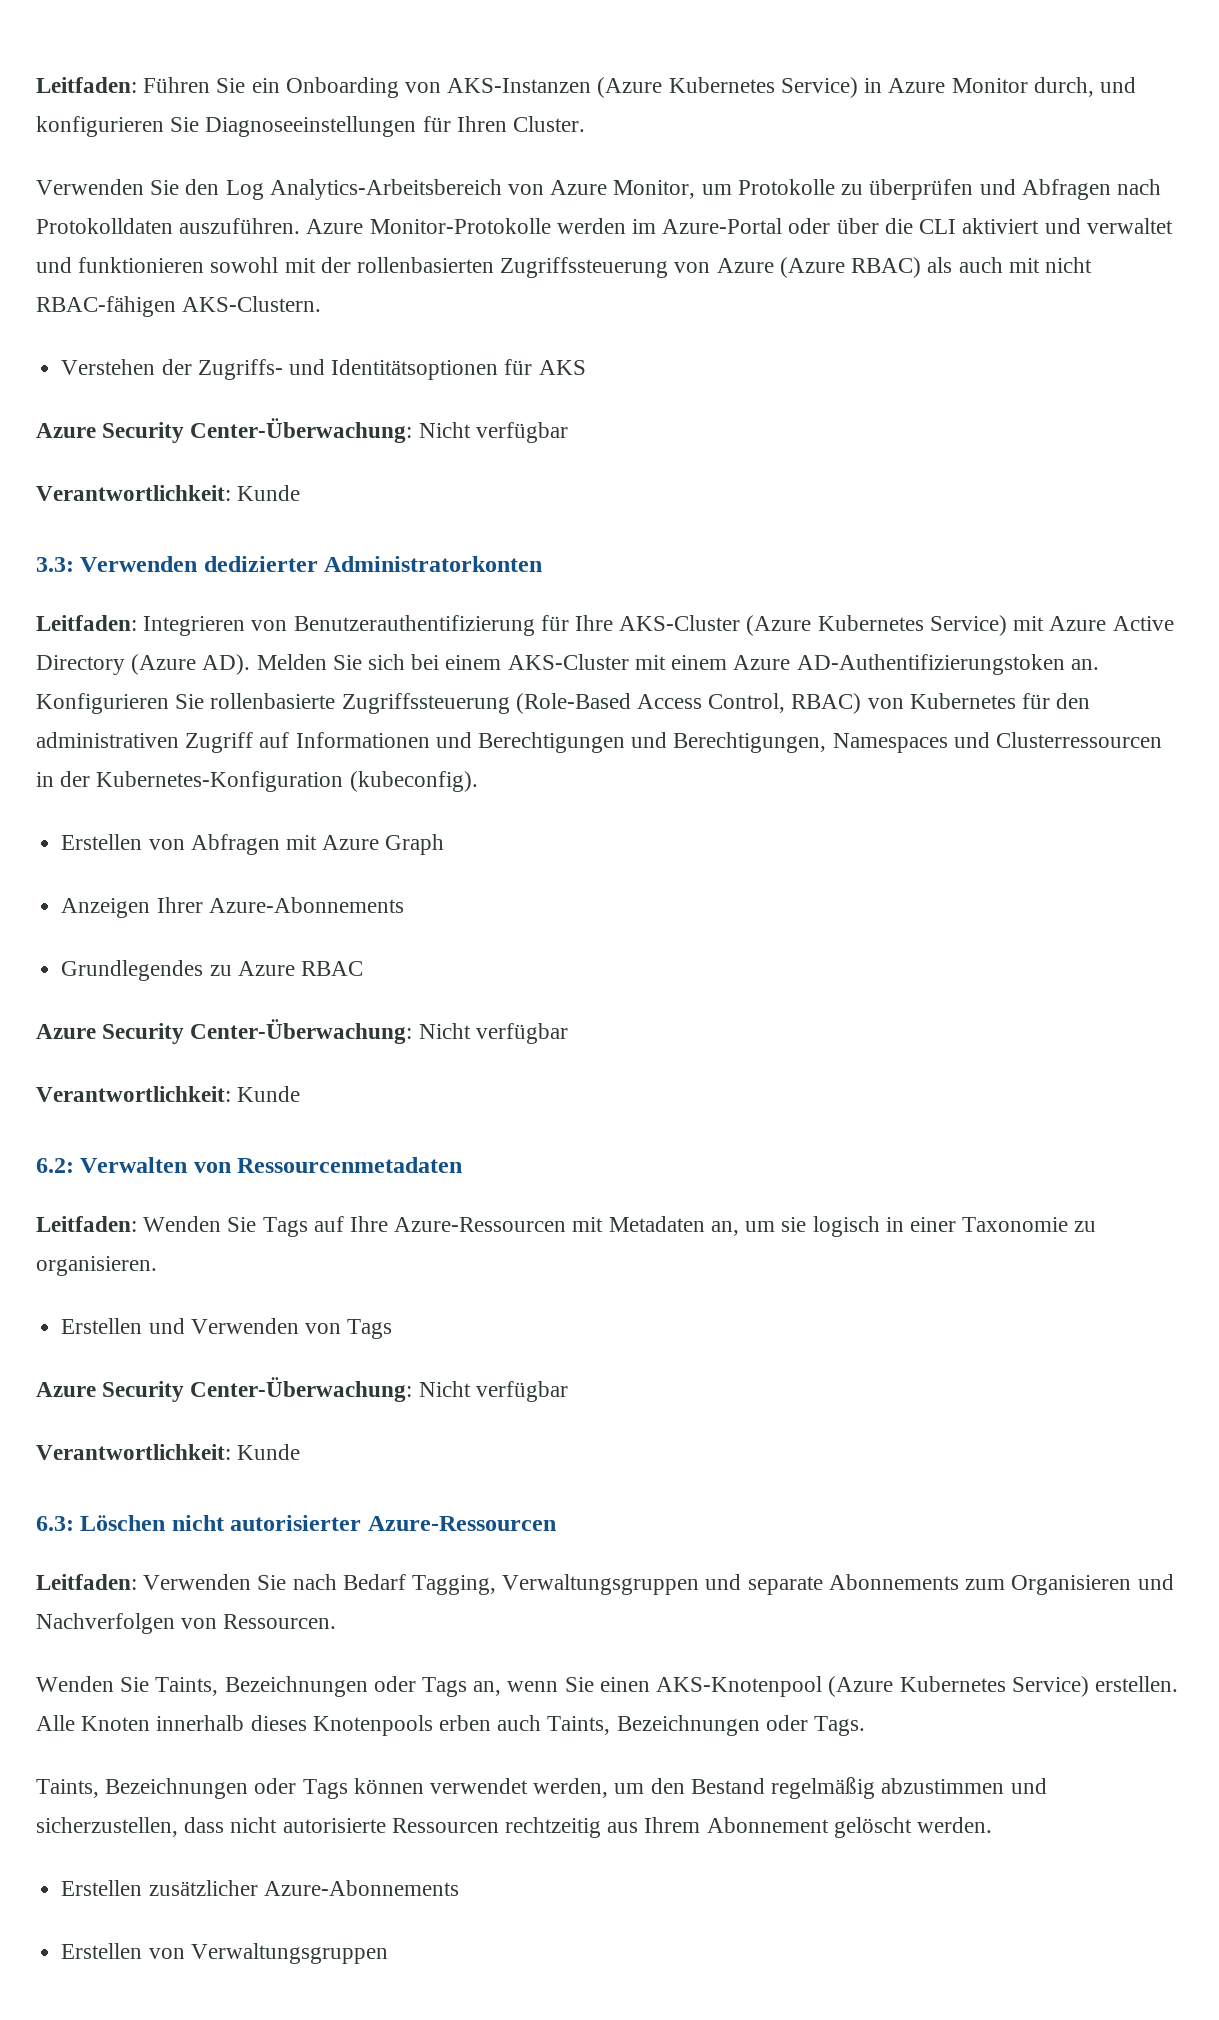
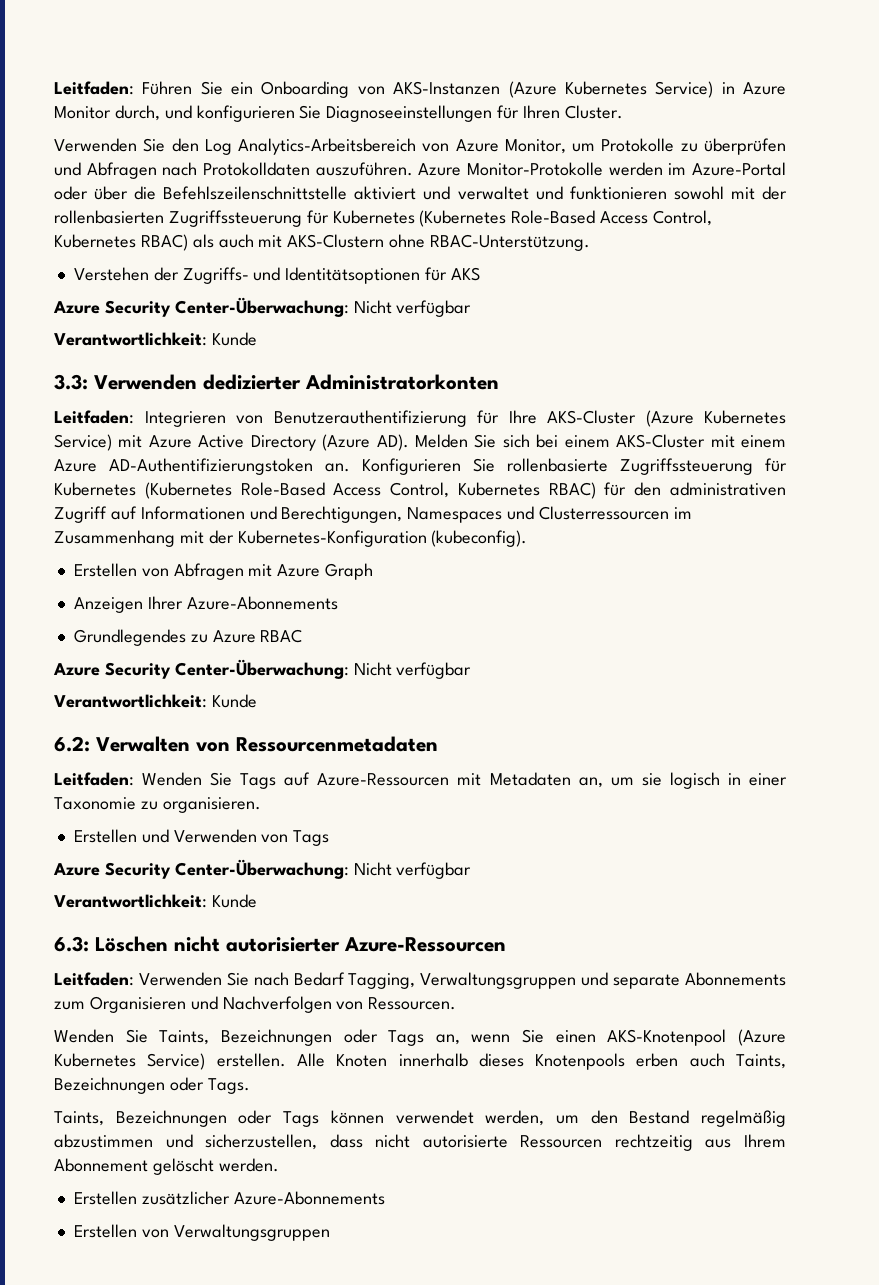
- Azure Monitor-Protokolle werden im Azure-Portal oder über die CLI aktiviert und verwaltet und funktionieren sowohl mit der rollenbasierten Zugriffssteuerung von Azure (Azure RBAC) als auch mit nicht RBAC-fähigen AKS-Clustern.
+ Azure Monitor-Protokolle werden im Azure-Portal oder über die Befehlszeilenschnittstelle aktiviert und verwaltet und funktionieren sowohl mit der rollenbasierten Zugriffssteuerung für Kubernetes (Kubernetes Role-Based Access Control, Kubernetes RBAC) als auch mit AKS-Clustern ohne RBAC-Unterstützung.
- Konfigurieren Sie rollenbasierte Zugriffssteuerung (Role-Based Access Control, RBAC) von Kubernetes für den administrativen Zugriff auf Informationen und Berechtigungen und Berechtigungen, Namespaces und Clusterressourcen in der Kubernetes-Konfiguration (kubeconfig).
+ Konfigurieren Sie rollenbasierte Zugriffssteuerung für Kubernetes (Kubernetes Role-Based Access Control, Kubernetes RBAC) für den administrativen Zugriff auf Informationen und Berechtigungen, Namespaces und Clusterressourcen im Zusammenhang mit der Kubernetes-Konfiguration (kubeconfig).
- Leitfaden: Wenden Sie Tags auf Ihre Azure-Ressourcen mit Metadaten an, um sie logisch in einer Taxonomie zu organisieren.
+ Leitfaden: Wenden Sie Tags auf Azure-Ressourcen mit Metadaten an, um sie logisch in einer Taxonomie zu organisieren.

